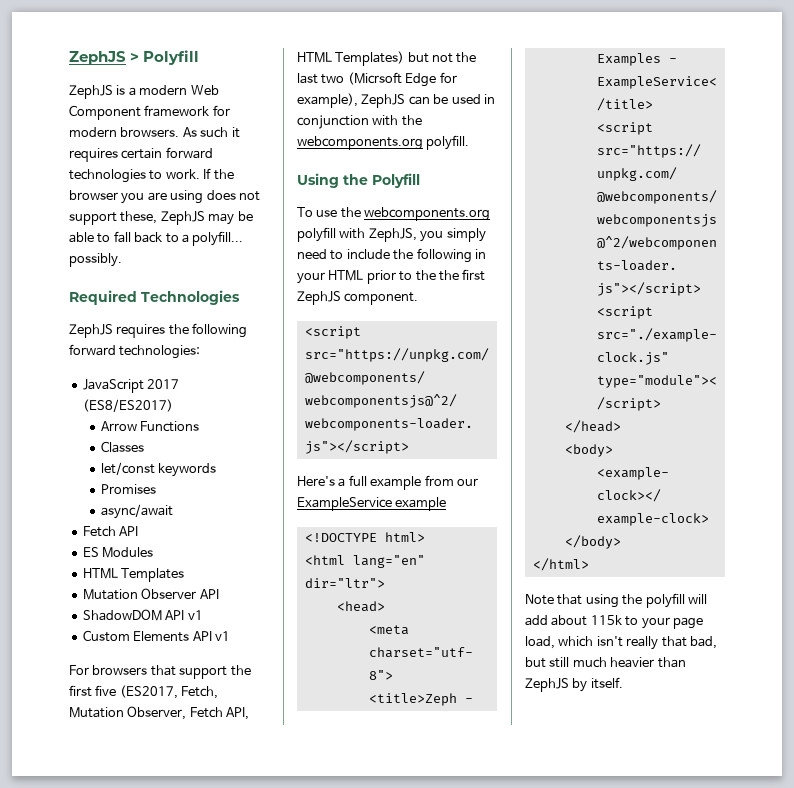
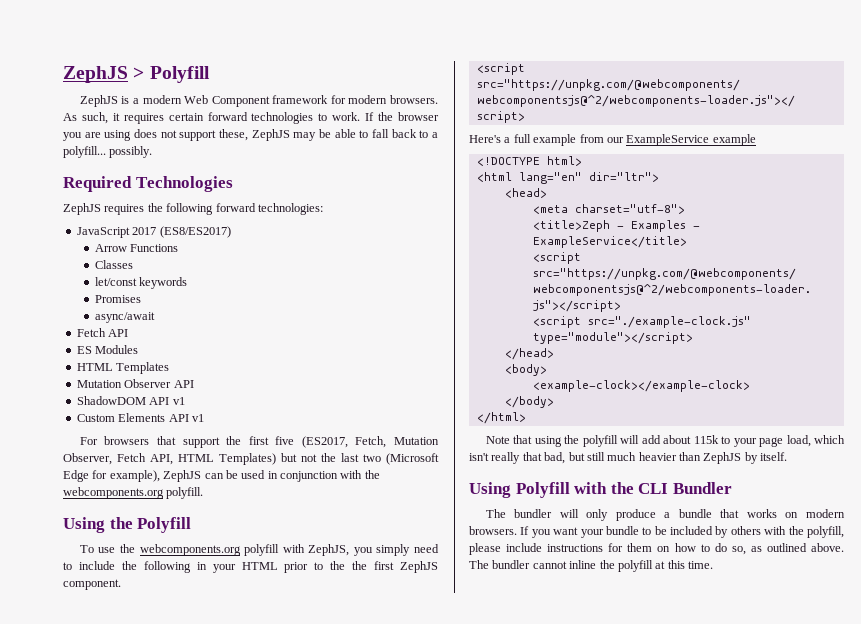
- As such it requires certain forward technologies to work.
+ As such, it requires certain forward technologies to work.
- For browsers that support the first five (ES2017, Fetch, Mutation Observer, Fetch API, HTML Templates) but not the last two (Micrsoft Edge for example), ZephJS can be used in conjunction with the webcomponents.org polyfill.
+ For browsers that support the first five (ES2017, Fetch, Mutation Observer, Fetch API, HTML Templates) but not the last two (Microsoft Edge for example), ZephJS can be used in conjunction with the webcomponents.org polyfill.
+ Using Polyfill with the CLI Bundler
+ The bundler will only produce a bundle that works on modern browsers. If you want your bundle to be included by others with the polyfill, please include instructions for them on how to do so, as outlined above. The bundler cannot inline the polyfill at this time.

